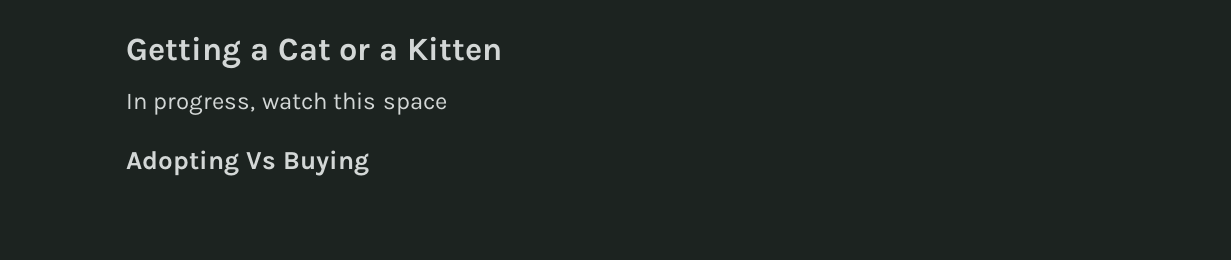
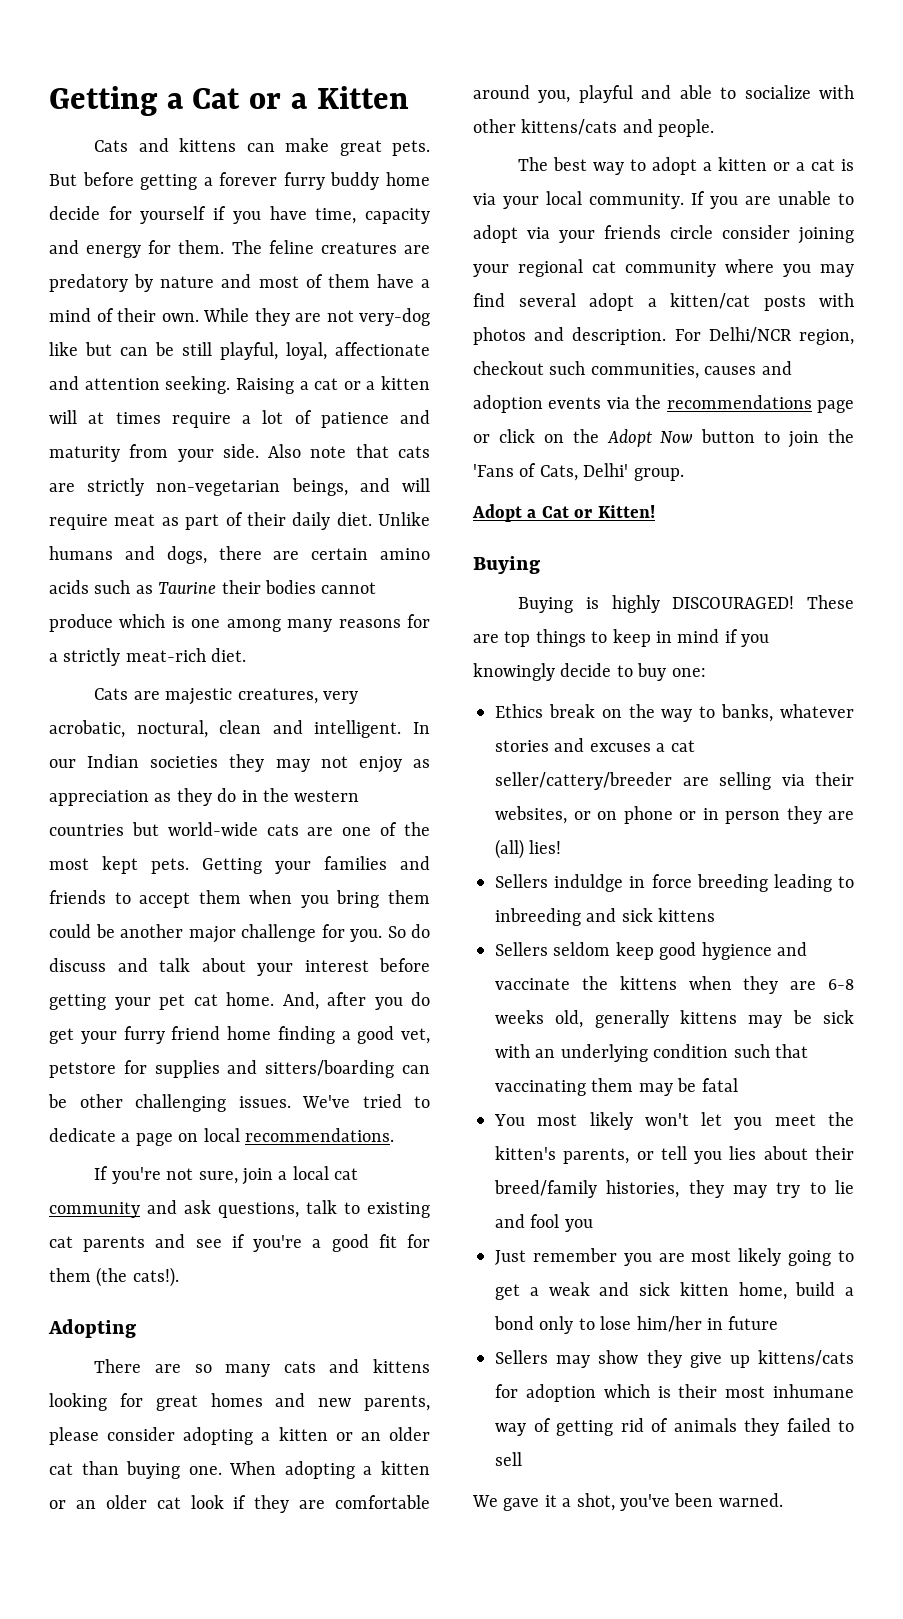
- In progress, watch this space
- Adopting Vs Buying
+ Cats and kittens can make great pets. But before getting a forever furry buddy home decide for yourself if you have time, capacity and energy for them. The feline creatures are predatory by nature and most of them have a mind of their own. While they are not very-dog like but can be still playful, loyal, affectionate and attention seeking. Raising a cat or a kitten will at times require a lot of patience and maturity from your side. Also note that cats are strictly non-vegetarian beings, and will require meat as part of their daily diet. Unlike humans and dogs, there are certain amino acids such as Taurine their bodies cannot produce which is one among many reasons for a strictly meat-rich diet.
+ Cats are majestic creatures, very acrobatic, noctural, clean and intelligent. In our Indian societies they may not enjoy as appreciation as they do in the western countries but world-wide cats are one of the most kept pets. Getting your families and friends to accept them when you bring them could be another major challenge for you. So do discuss and talk about your interest before getting your pet cat home. And, after you do get your furry friend home finding a good vet, petstore for supplies and sitters/boarding can be other challenging issues. We've tried to dedicate a page on local recommendations.
+ If you're not sure, join a local cat community and ask questions, talk to existing cat parents and see if you're a good fit for them (the cats!).
+ Adopting
+ There are so many cats and kittens looking for great homes and new parents, please consider adopting a kitten or an older cat than buying one. When adopting a kitten or an older cat look if they are comfortable around you, playful and able to socialize with other kittens/cats and people.
+ The best way to adopt a kitten or a cat is via your local community. If you are unable to adopt via your friends circle consider joining your regional cat community where you may find several adopt a kitten/cat posts with photos and description. For Delhi/NCR region, checkout such communities, causes and adoption events via the recommendations page or click on the Adopt Now button to join the 'Fans of Cats, Delhi' group.
+ Adopt a Cat or Kitten!
+ Buying
+ Buying is highly DISCOURAGED! These are top things to keep in mind if you knowingly decide to buy one:
+ Ethics break on the way to banks, whatever stories and excuses a cat seller/cattery/breeder are selling via their websites, or on phone or in person they are (all) lies!
+ Sellers induldge in force breeding leading to inbreeding and sick kittens
+ Sellers seldom keep good hygience and vaccinate the kittens when they are 6-8 weeks old, generally kittens may be sick with an underlying condition such that vaccinating them may be fatal
+ You most likely won't let you meet the kitten's parents, or tell you lies about their breed/family histories, they may try to lie and fool you
+ Just remember you are most likely going to get a weak and sick kitten home, build a bond only to lose him/her in future
+ Sellers may show they give up kittens/cats for adoption which is their most inhumane way of getting rid of animals they failed to sell
+ We gave it a shot, you've been warned.

